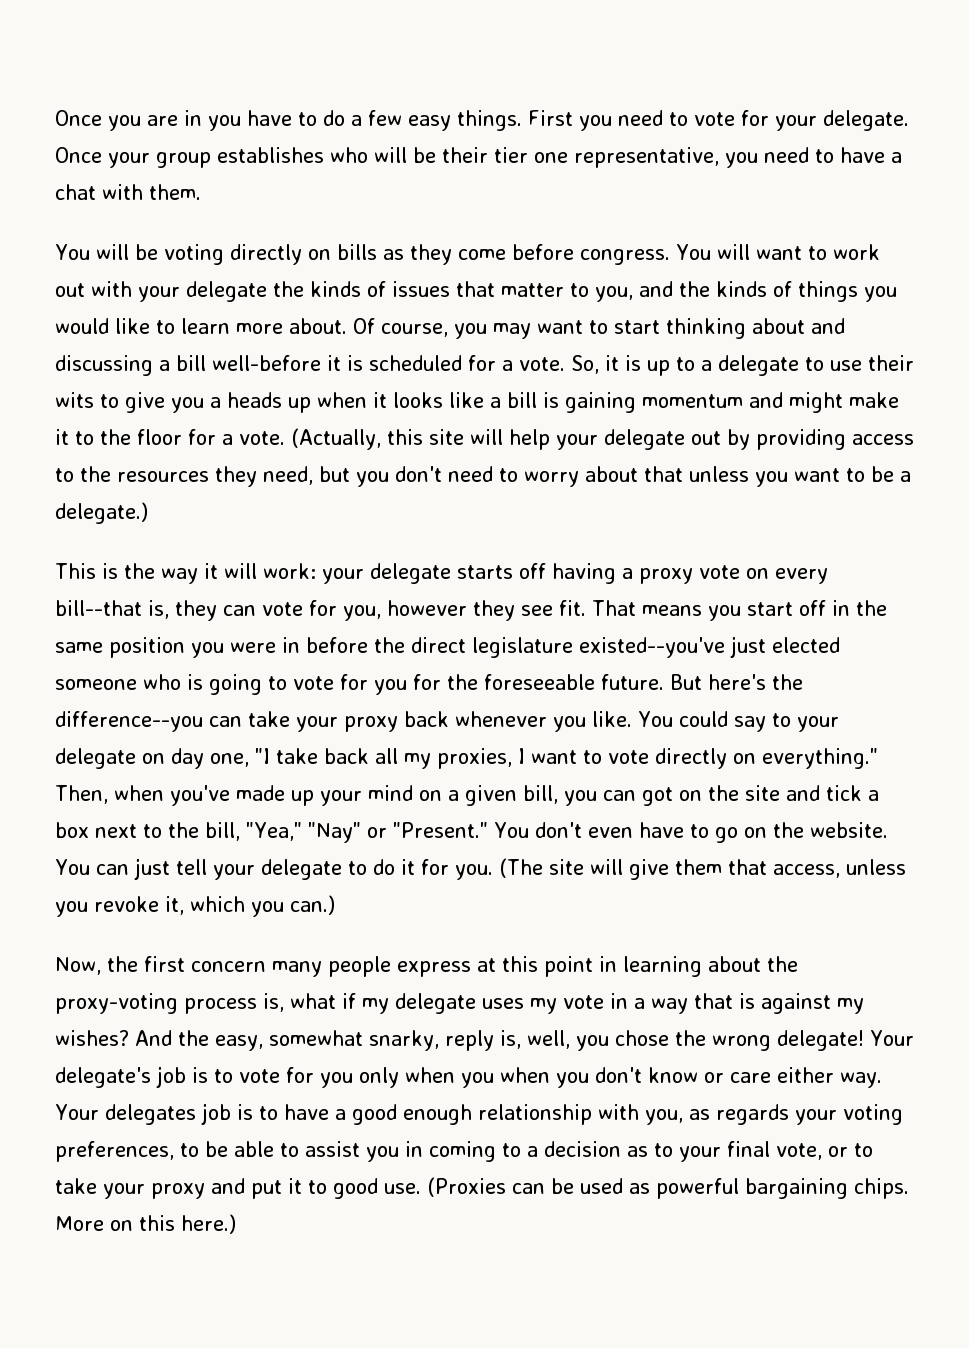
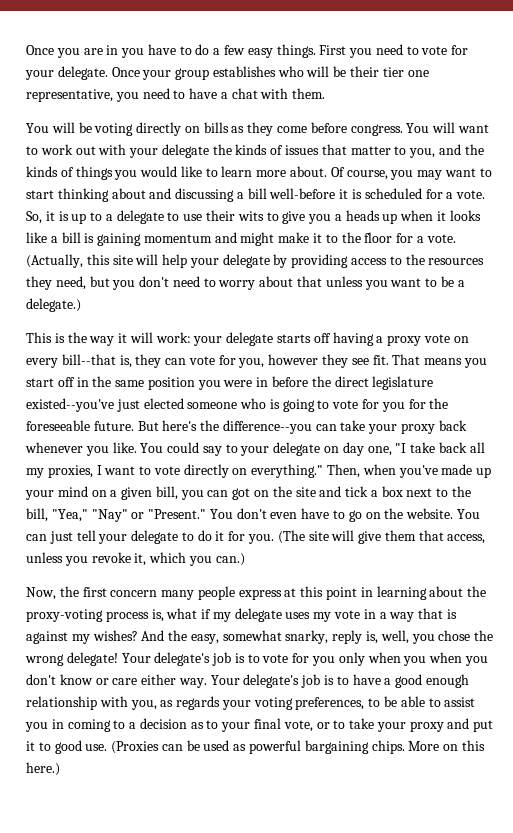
- (Actually, this site will help your delegate out by providing access to the resources they need, but you don't need to worry about that unless you want to be a delegate.)
+ (Actually, this site will help your delegate by providing access to the resources they need, but you don't need to worry about that unless you want to be a delegate.)
- Your delegates job is to have a good enough relationship with you, as regards your voting preferences, to be able to assist you in coming to a decision as to your final vote, or to take your proxy and put it to good use.
+ Your delegate's job is to have a good enough relationship with you, as regards your voting preferences, to be able to assist you in coming to a decision as to your final vote, or to take your proxy and put it to good use.

